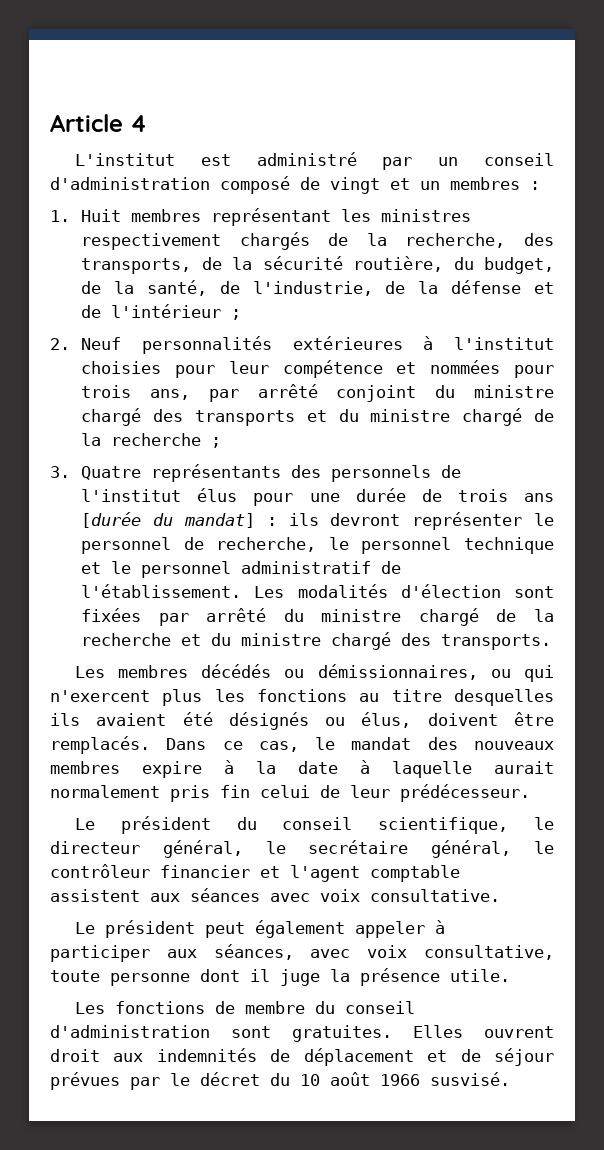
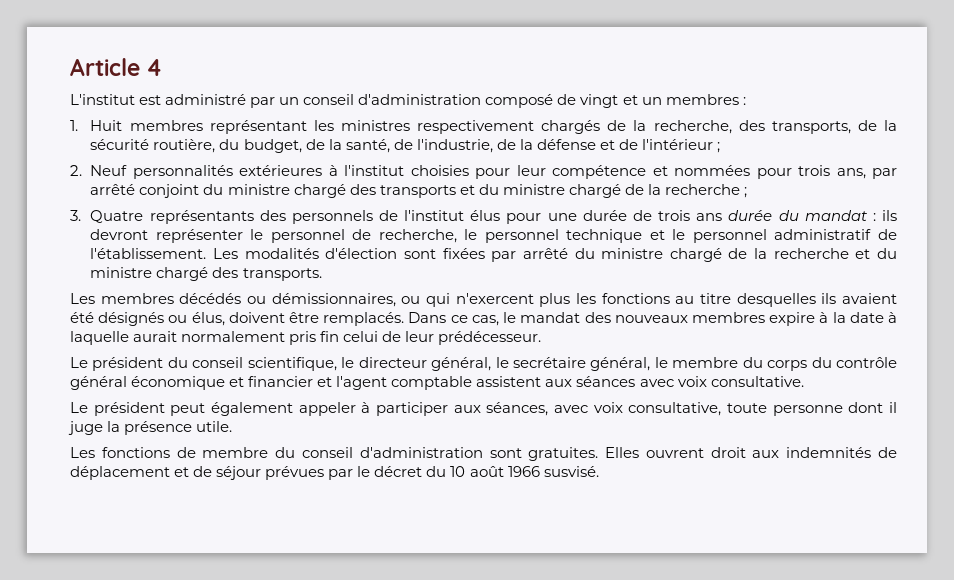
- 3. Quatre représentants des personnels de l'institut élus pour une durée de trois ans [durée du mandat] : ils devront représenter le personnel de recherche, le personnel technique et le personnel administratif de l'établissement.
+ 3. Quatre représentants des personnels de l'institut élus pour une durée de trois ans durée du mandat : ils devront représenter le personnel de recherche, le personnel technique et le personnel administratif de l'établissement.
- Le président du conseil scientifique, le directeur général, le secrétaire général, le contrôleur financier et l'agent comptable assistent aux séances avec voix consultative.
+ Le président du conseil scientifique, le directeur général, le secrétaire général, le membre du corps du contrôle général économique et financier et l'agent comptable assistent aux séances avec voix consultative.

